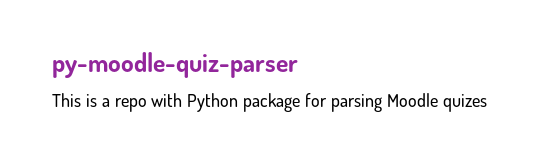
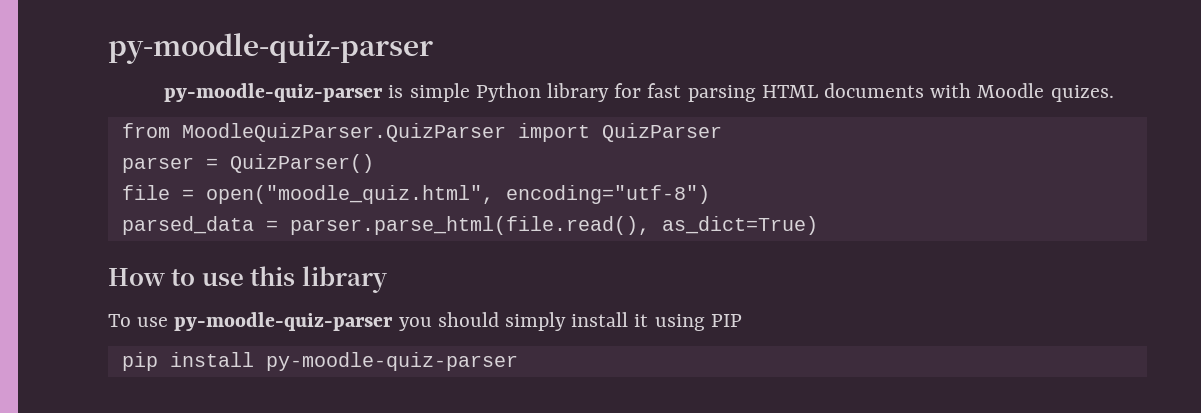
- This is a repo with Python package for parsing Moodle quizes
+ py-moodle-quiz-parser is simple Python library for fast parsing HTML documents with Moodle quizes.
+ from MoodleQuizParser.QuizParser import QuizParser
+ parser = QuizParser()
+ file = open("moodle_quiz.html", encoding="utf-8")
+ parsed_data = parser.parse_html(file.read(), as_dict=True)
+ How to use this library
+ To use py-moodle-quiz-parser you should simply install it using PIP
+ pip install py-moodle-quiz-parser

